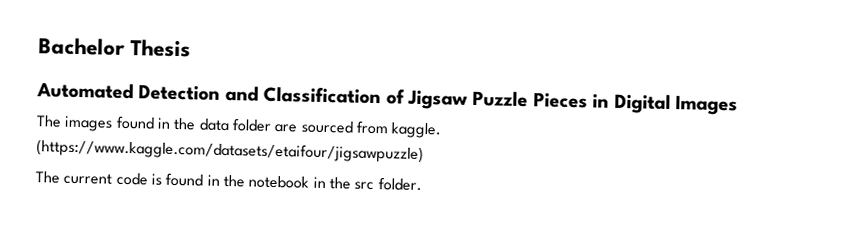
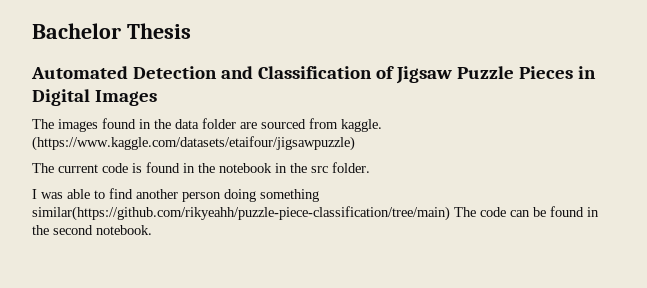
+ I was able to find another person doing something similar(https://github.com/rikyeahh/puzzle-piece-classification/tree/main) The code can be found in the second notebook.

